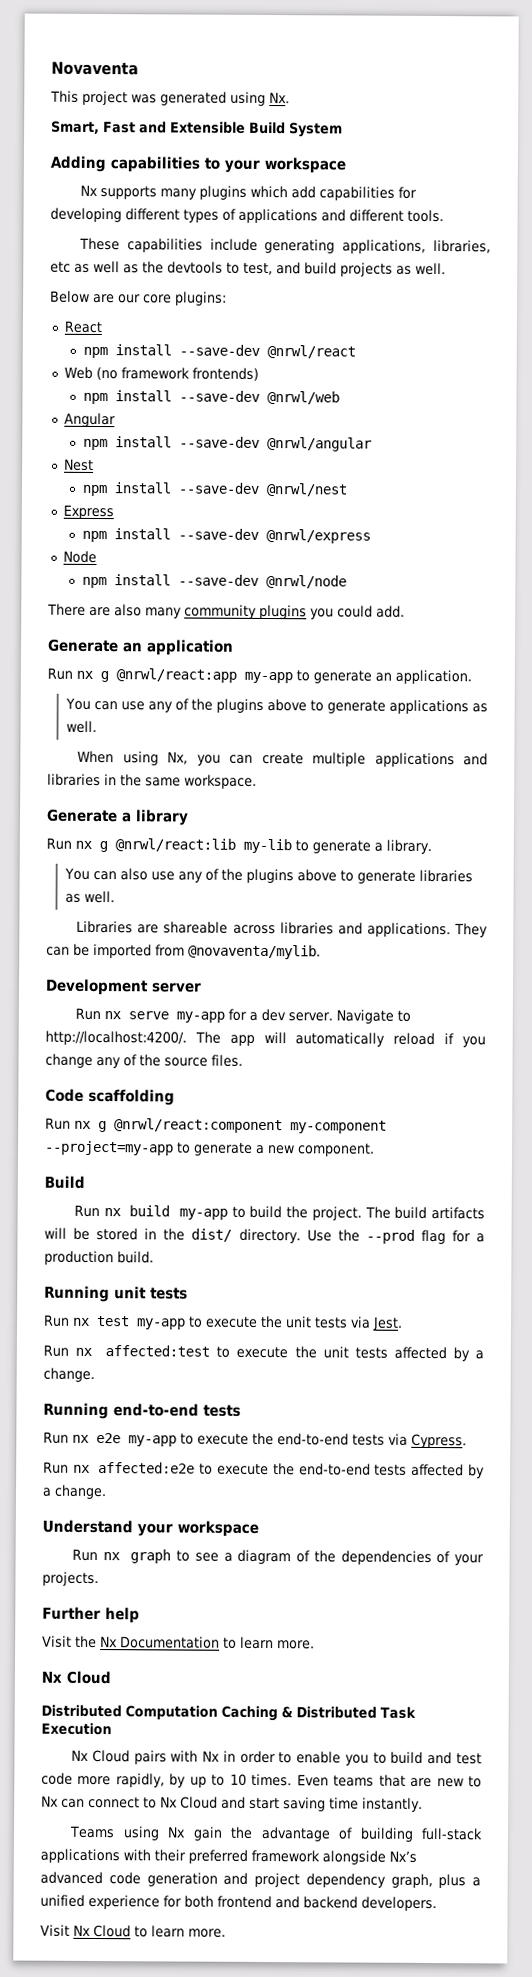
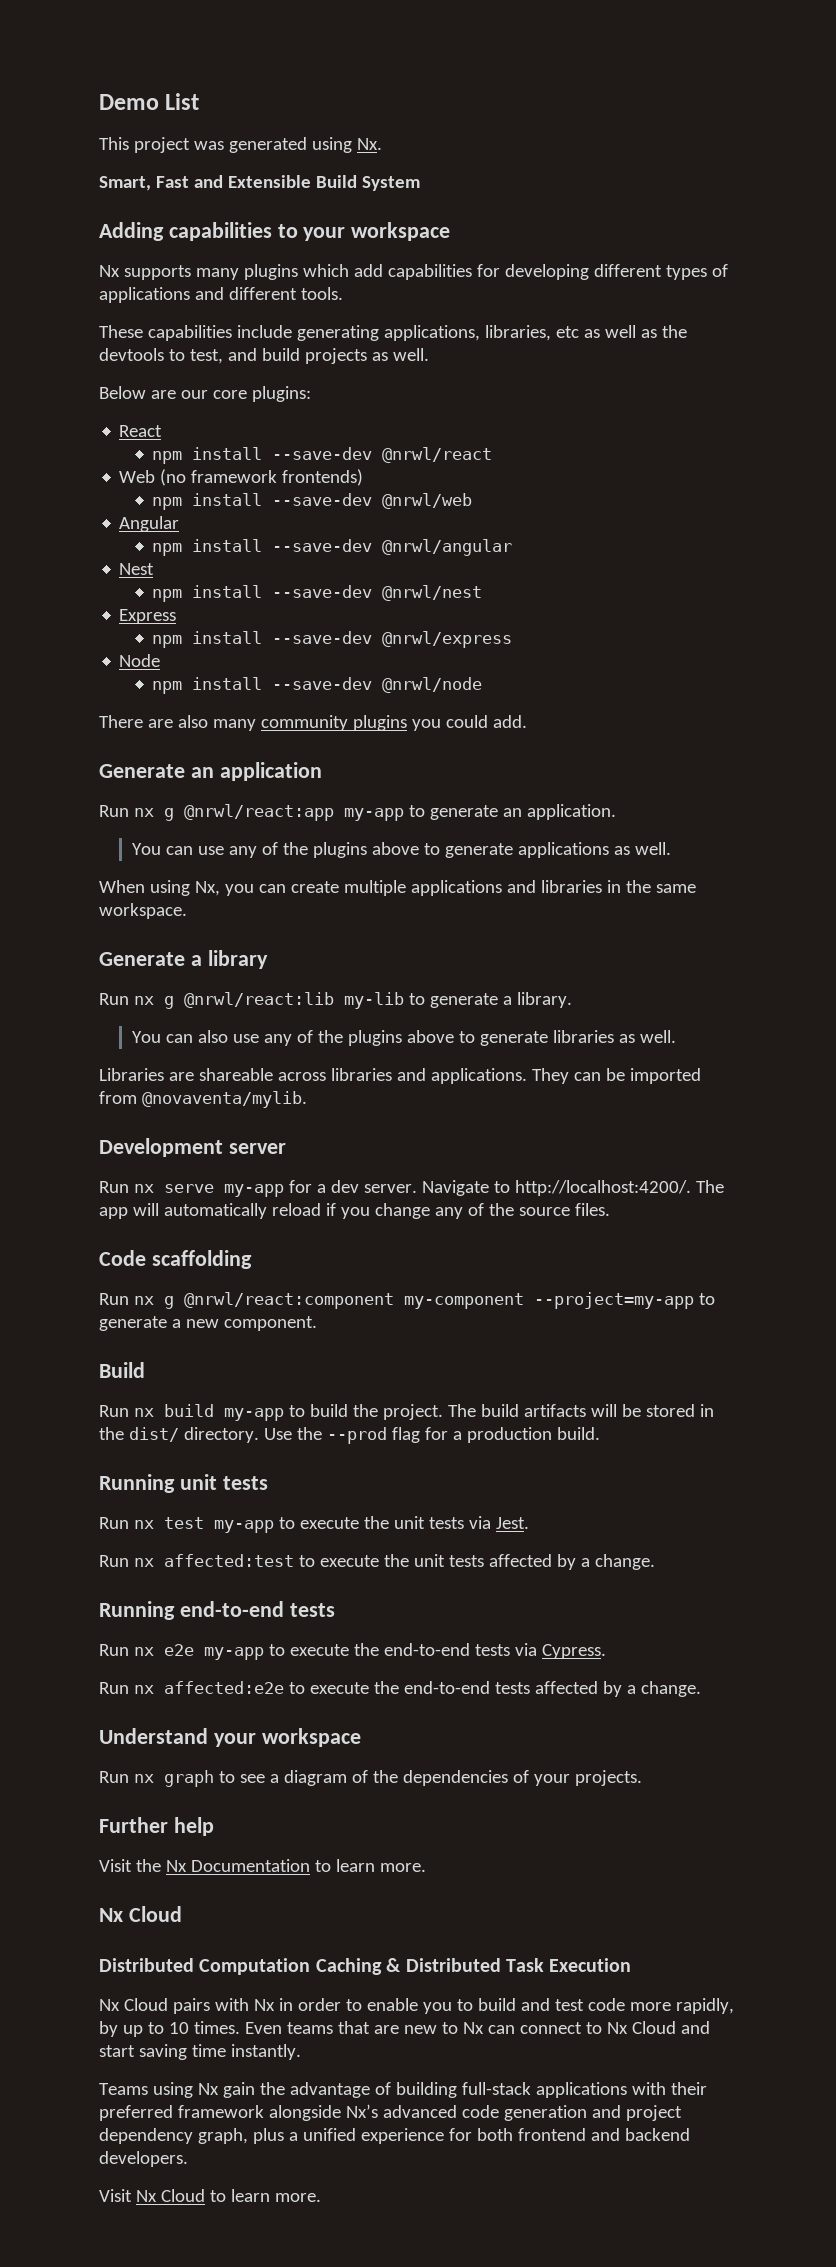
- Novaventa
+ Demo List

